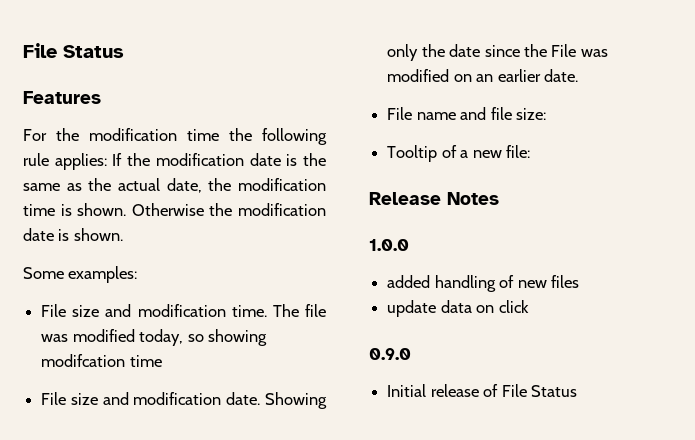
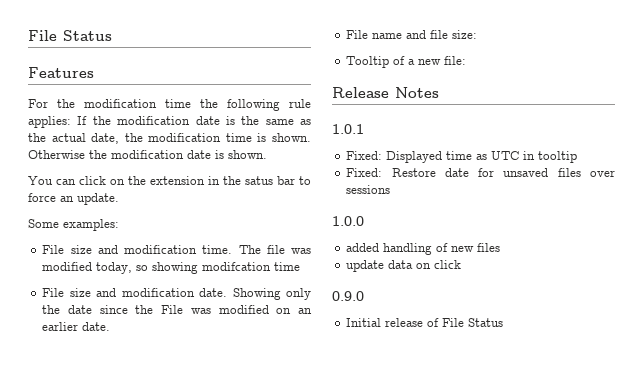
+ You can click on the extension in the satus bar to force an update.
+ 1.0.1
+ Fixed: Displayed time as UTC in tooltip
+ Fixed: Restore date for unsaved files over sessions

